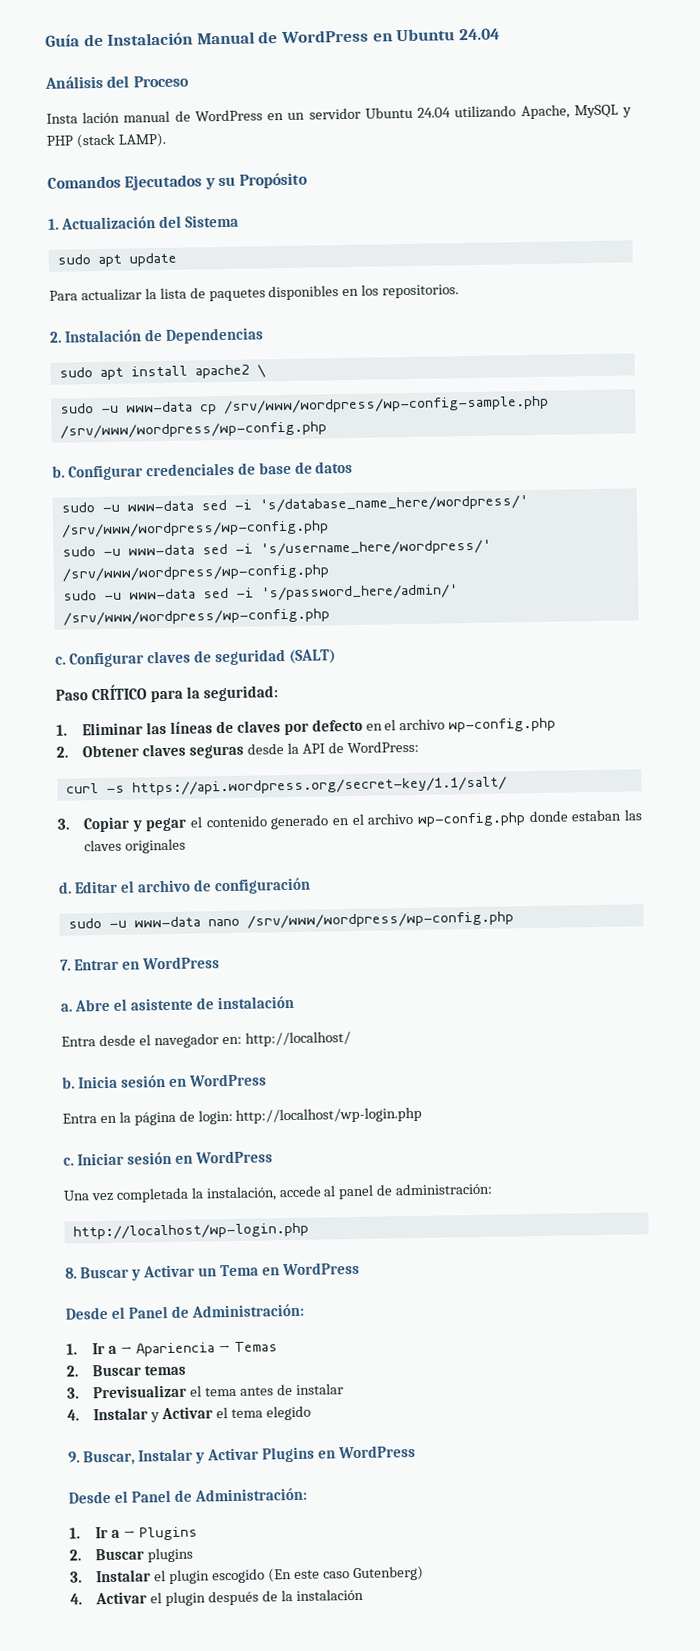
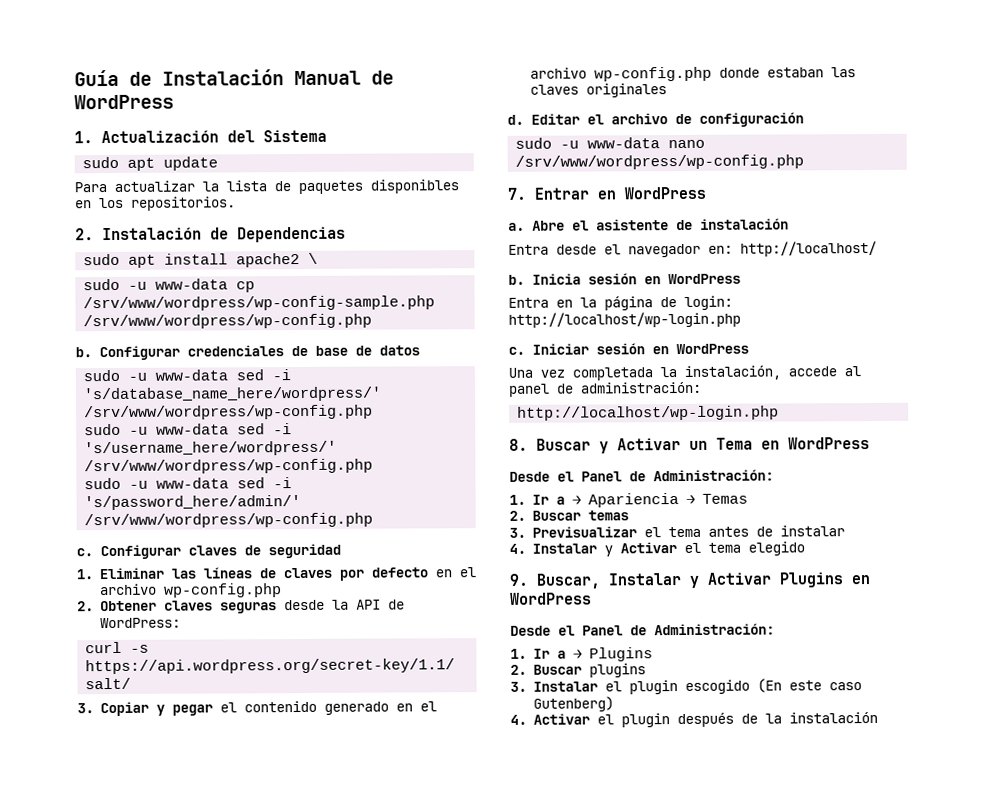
- Guía de Instalación Manual de WordPress en Ubuntu 24.04
- Análisis del Proceso
- Insta lación manual de WordPress en un servidor Ubuntu 24.04 utilizando Apache, MySQL y PHP (stack LAMP).
- Comandos Ejecutados y su Propósito
+ Guía de Instalación Manual de WordPress
- Configurar claves de seguridad (SALT)
- Paso CRÍTICO para la seguridad:
+ Configurar claves de seguridad

